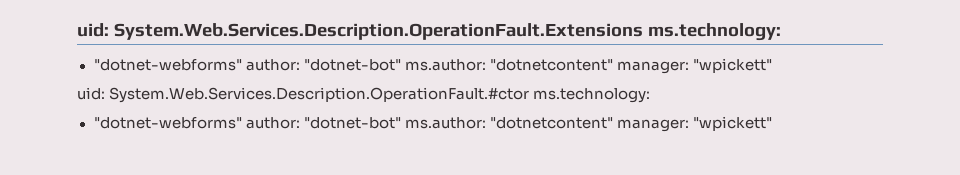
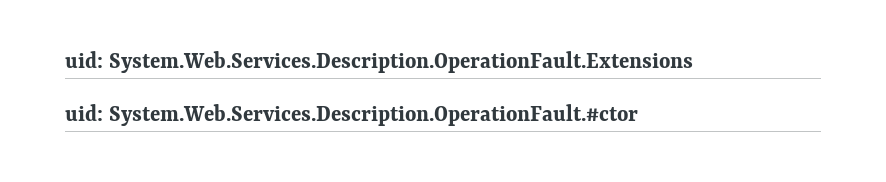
- uid: System.Web.Services.Description.OperationFault.Extensions ms.technology:
- "dotnet-webforms" author: "dotnet-bot" ms.author: "dotnetcontent" manager: "wpickett"
- uid: System.Web.Services.Description.OperationFault.#ctor ms.technology:
- "dotnet-webforms" author: "dotnet-bot" ms.author: "dotnetcontent" manager: "wpickett"
+ uid: System.Web.Services.Description.OperationFault.Extensions
+ uid: System.Web.Services.Description.OperationFault.#ctor

